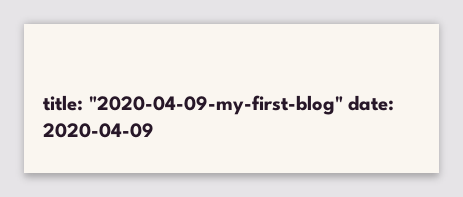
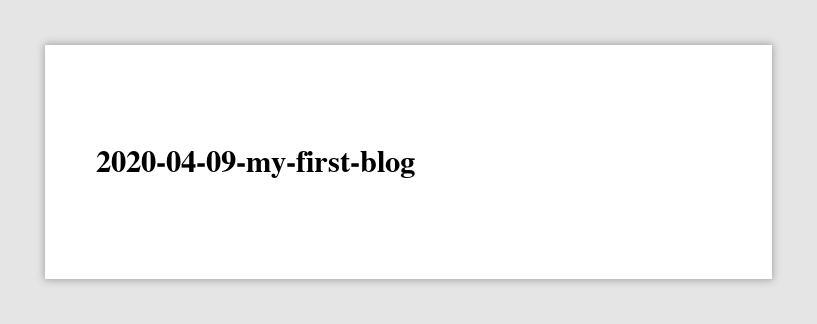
- title: "2020-04-09-my-first-blog" date: 2020-04-09
+ 2020-04-09-my-first-blog

